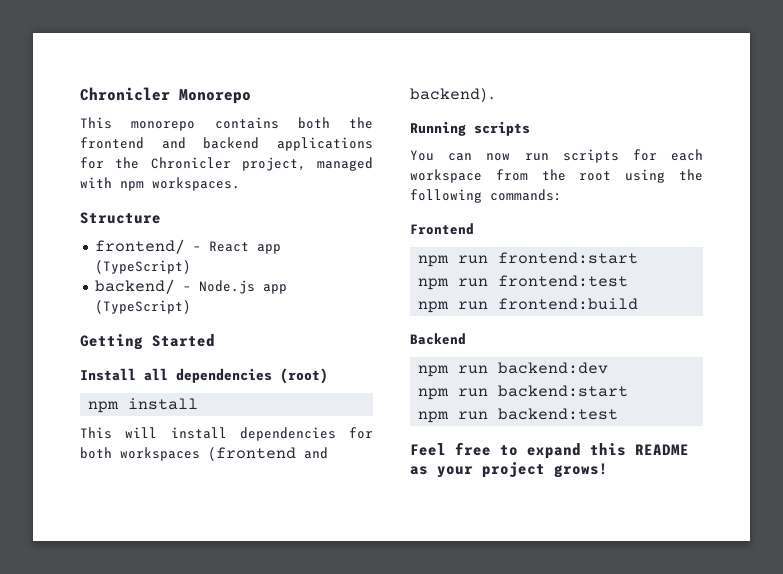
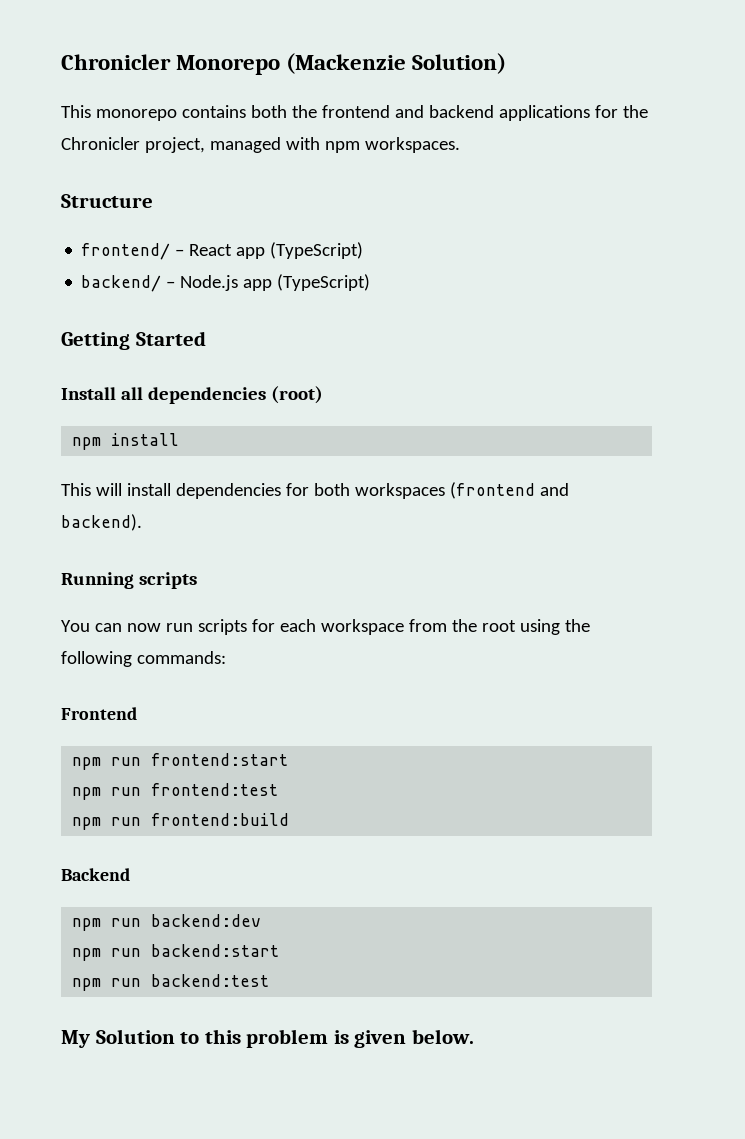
- Chronicler Monorepo
+ Chronicler Monorepo (Mackenzie Solution)
- Feel free to expand this README as your project grows!
+ My Solution to this problem is given below.

